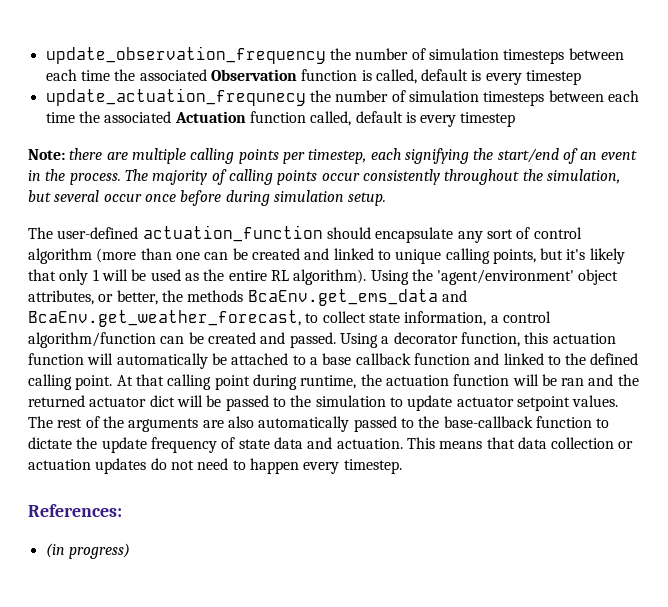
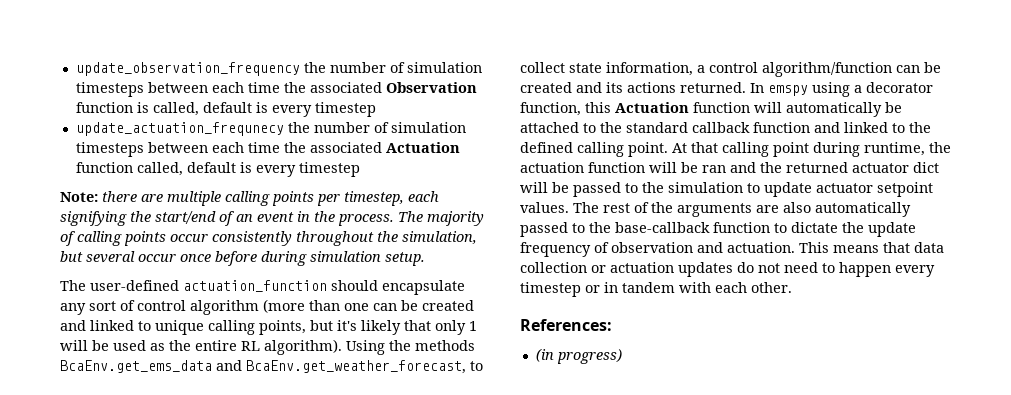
- Using the 'agent/environment' object attributes, or better, the methods BcaEnv.get_ems_data and BcaEnv.get_weather_forecast, to collect state information, a control algorithm/function can be created and passed. Using a decorator function, this actuation function will automatically be attached to a base callback function and linked to the defined calling point.
+ Using the methods BcaEnv.get_ems_data and BcaEnv.get_weather_forecast, to collect state information, a control algorithm/function can be created and its actions returned. In emspy using a decorator function, this Actuation function will automatically be attached to the standard callback function and linked to the defined calling point.
- The rest of the arguments are also automatically passed to the base-callback function to dictate the update frequency of state data and actuation.
+ The rest of the arguments are also automatically passed to the base-callback function to dictate the update frequency of observation and actuation.
- This means that data collection or actuation updates do not need to happen every timestep.
+ This means that data collection or actuation updates do not need to happen every timestep or in tandem with each other.

